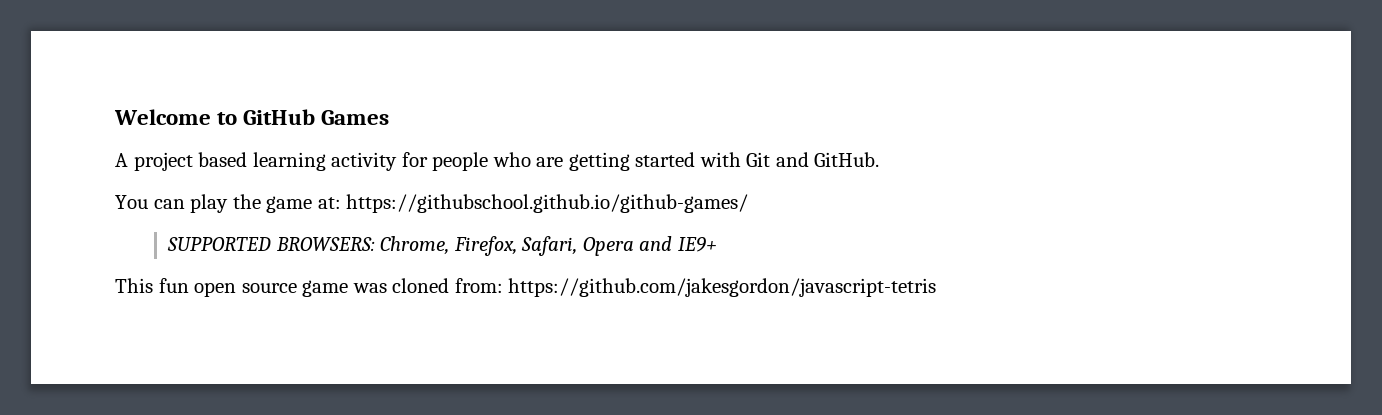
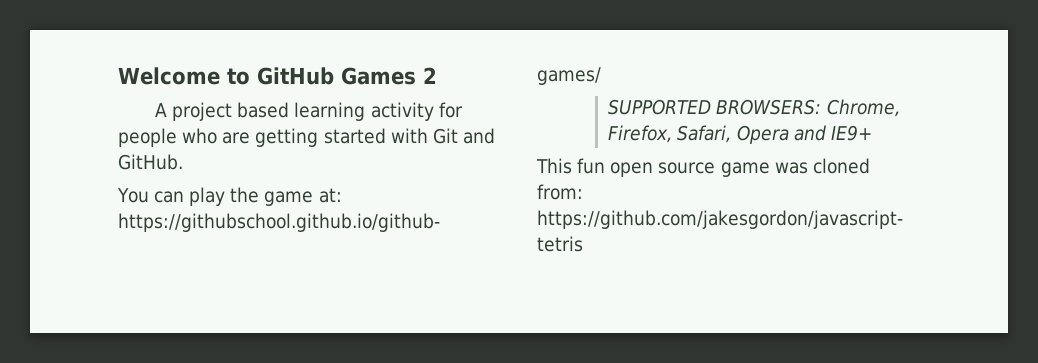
- Welcome to GitHub Games
+ Welcome to GitHub Games 2

